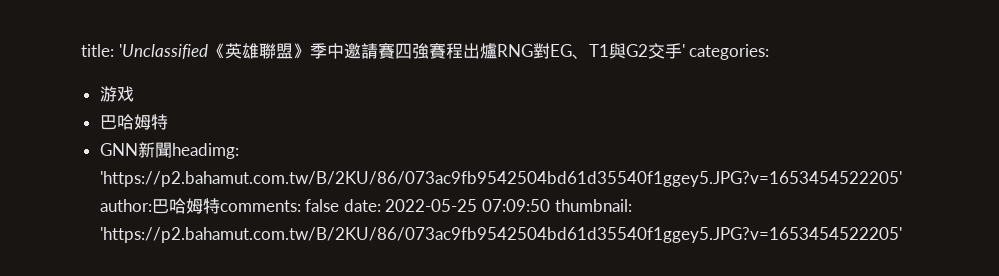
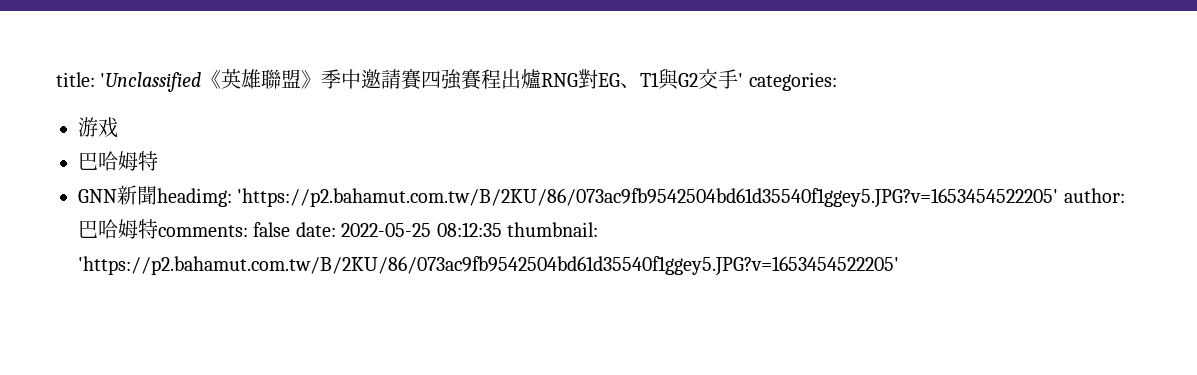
- GNN新聞headimg: 'https://p2.bahamut.com.tw/B/2KU/86/073ac9fb9542504bd61d35540f1ggey5.JPG?v=1653454522205' author:巴哈姆特comments: false date: 2022-05-25 07:09:50 thumbnail: 'https://p2.bahamut.com.tw/B/2KU/86/073ac9fb9542504bd61d35540f1ggey5.JPG?v=1653454522205'
+ GNN新聞headimg: 'https://p2.bahamut.com.tw/B/2KU/86/073ac9fb9542504bd61d35540f1ggey5.JPG?v=1653454522205' author:巴哈姆特comments: false date: 2022-05-25 08:12:35 thumbnail: 'https://p2.bahamut.com.tw/B/2KU/86/073ac9fb9542504bd61d35540f1ggey5.JPG?v=1653454522205'

